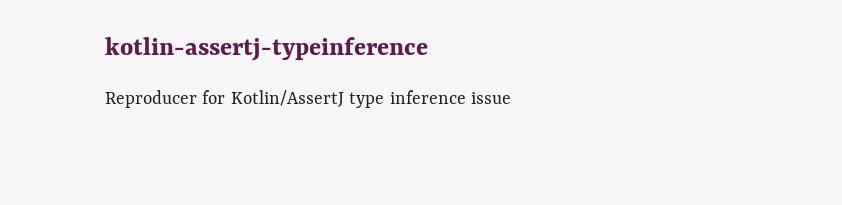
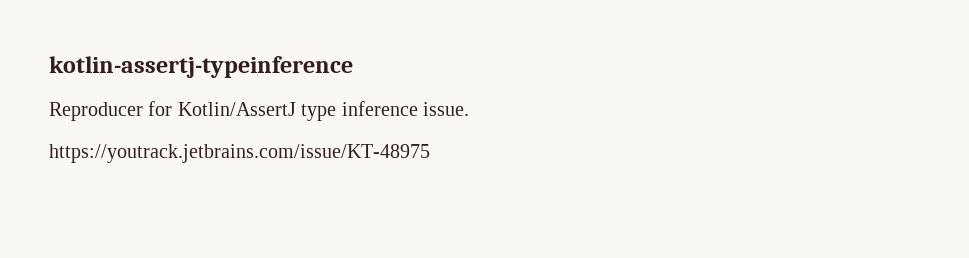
- Reproducer for Kotlin/AssertJ type inference issue
+ Reproducer for Kotlin/AssertJ type inference issue.
+ https://youtrack.jetbrains.com/issue/KT-48975

